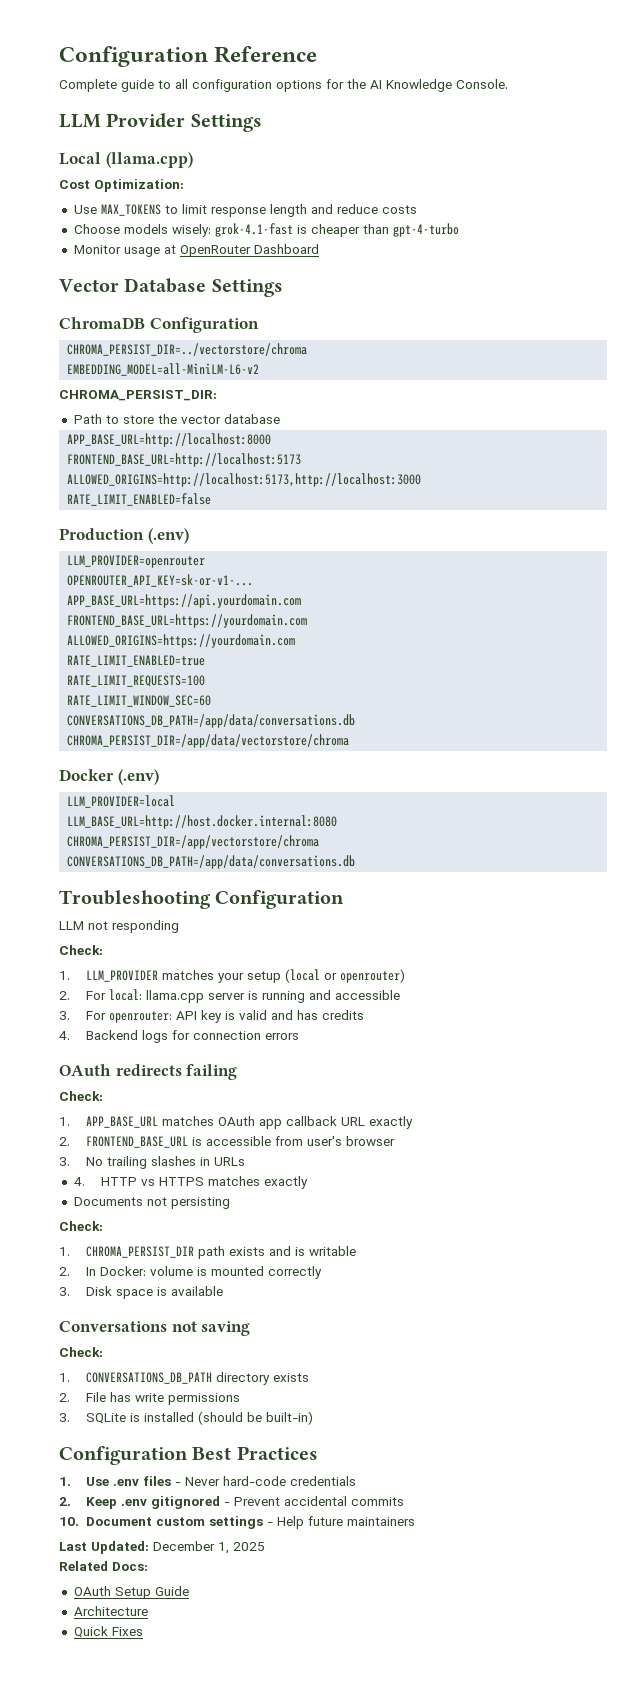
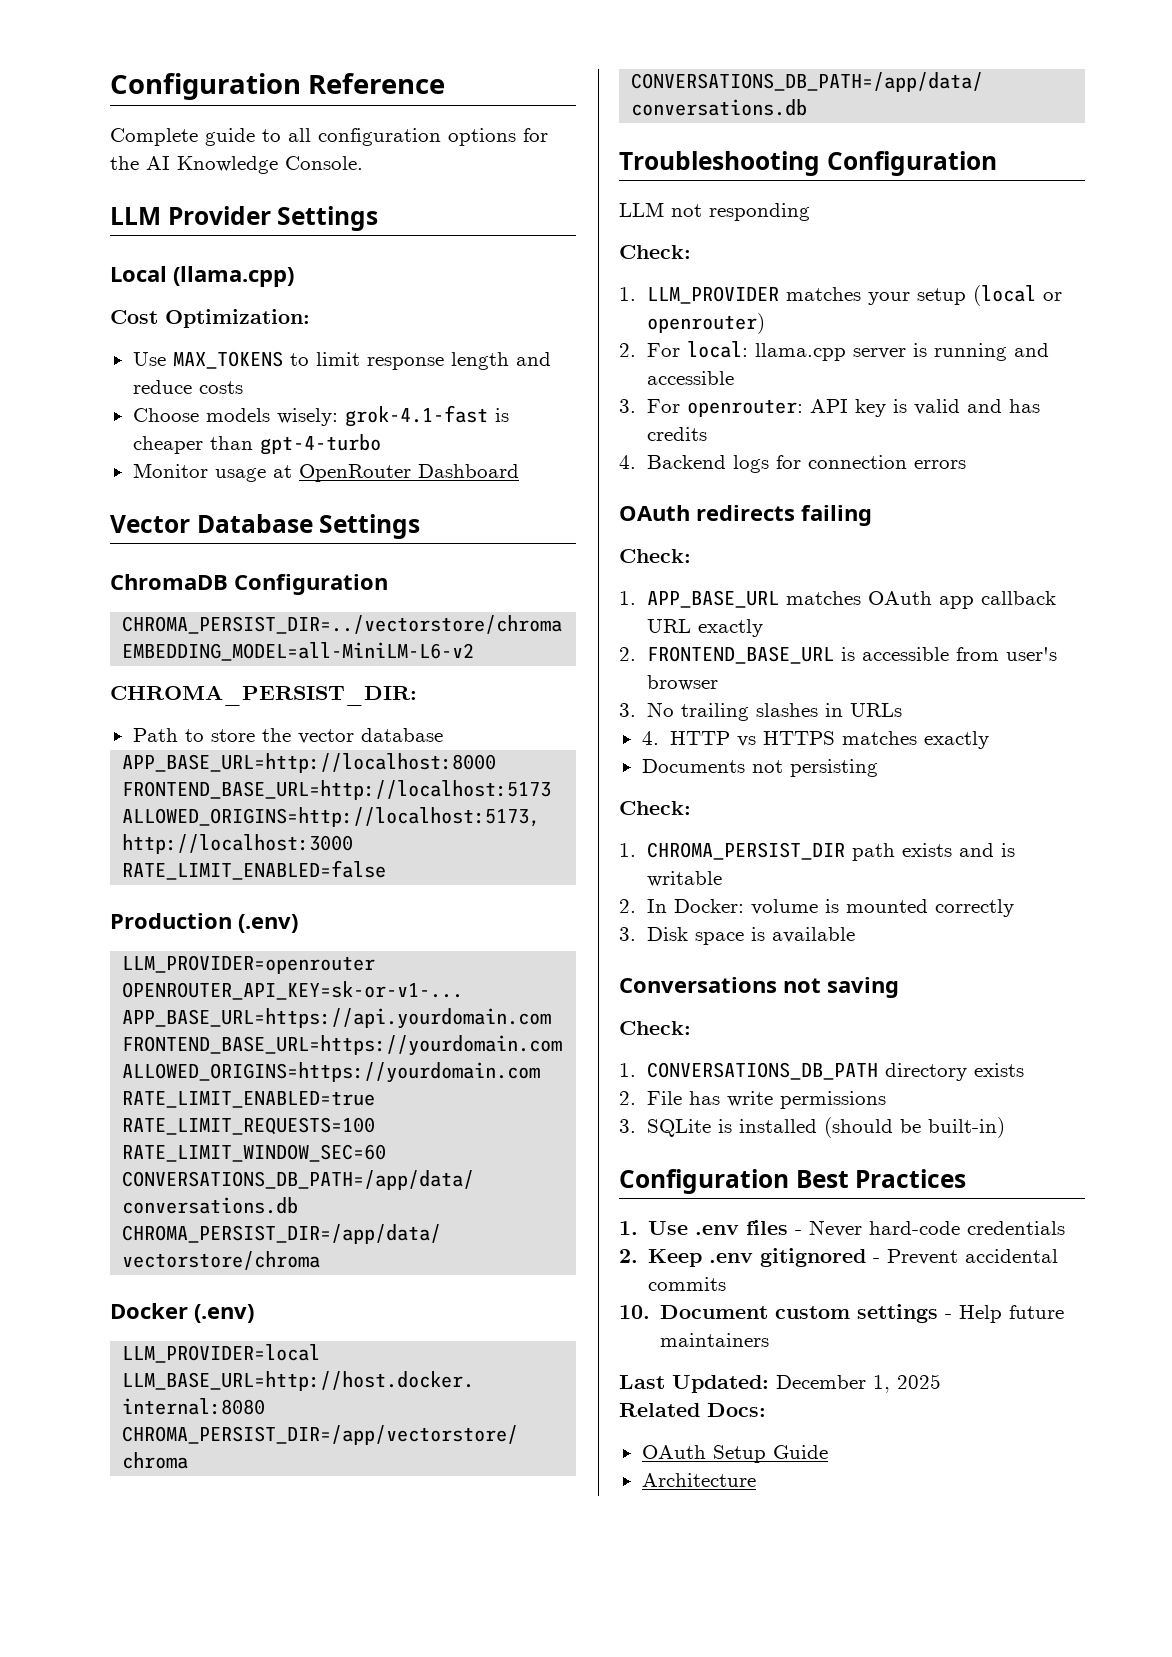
- Quick Fixes

